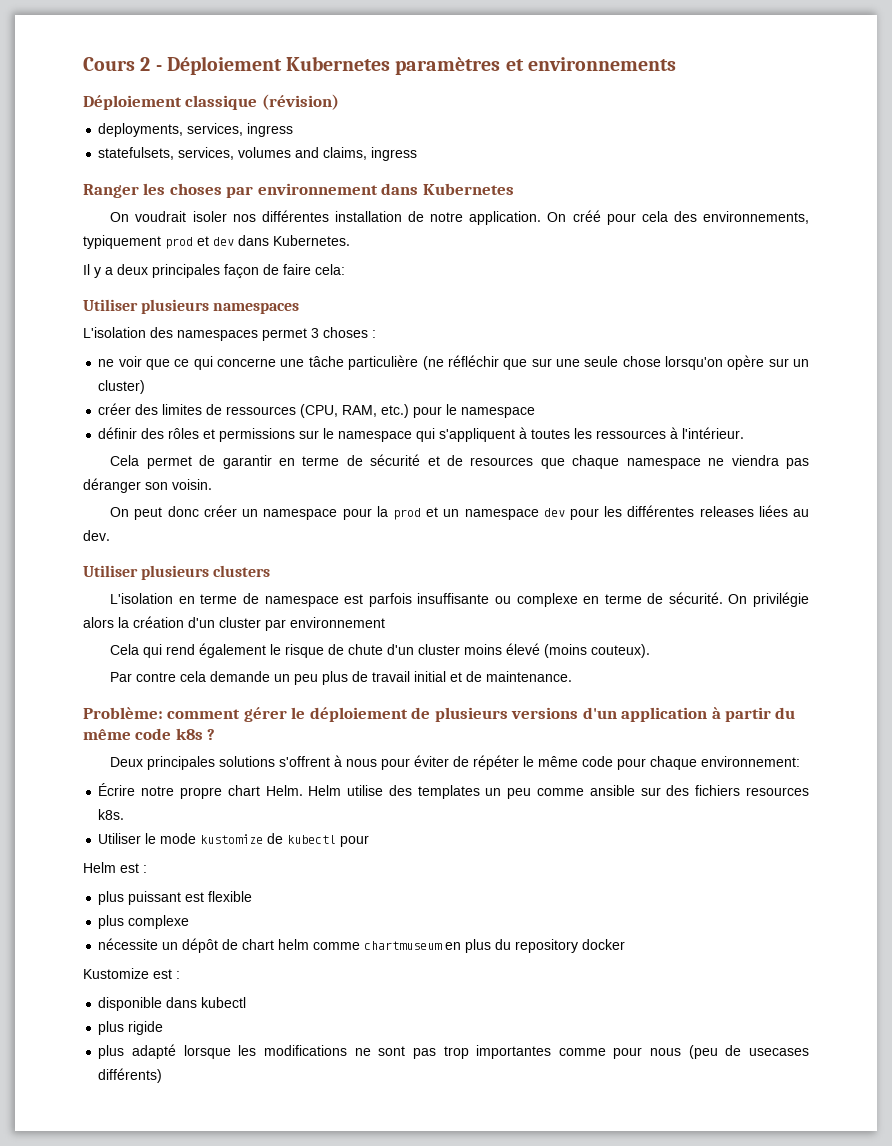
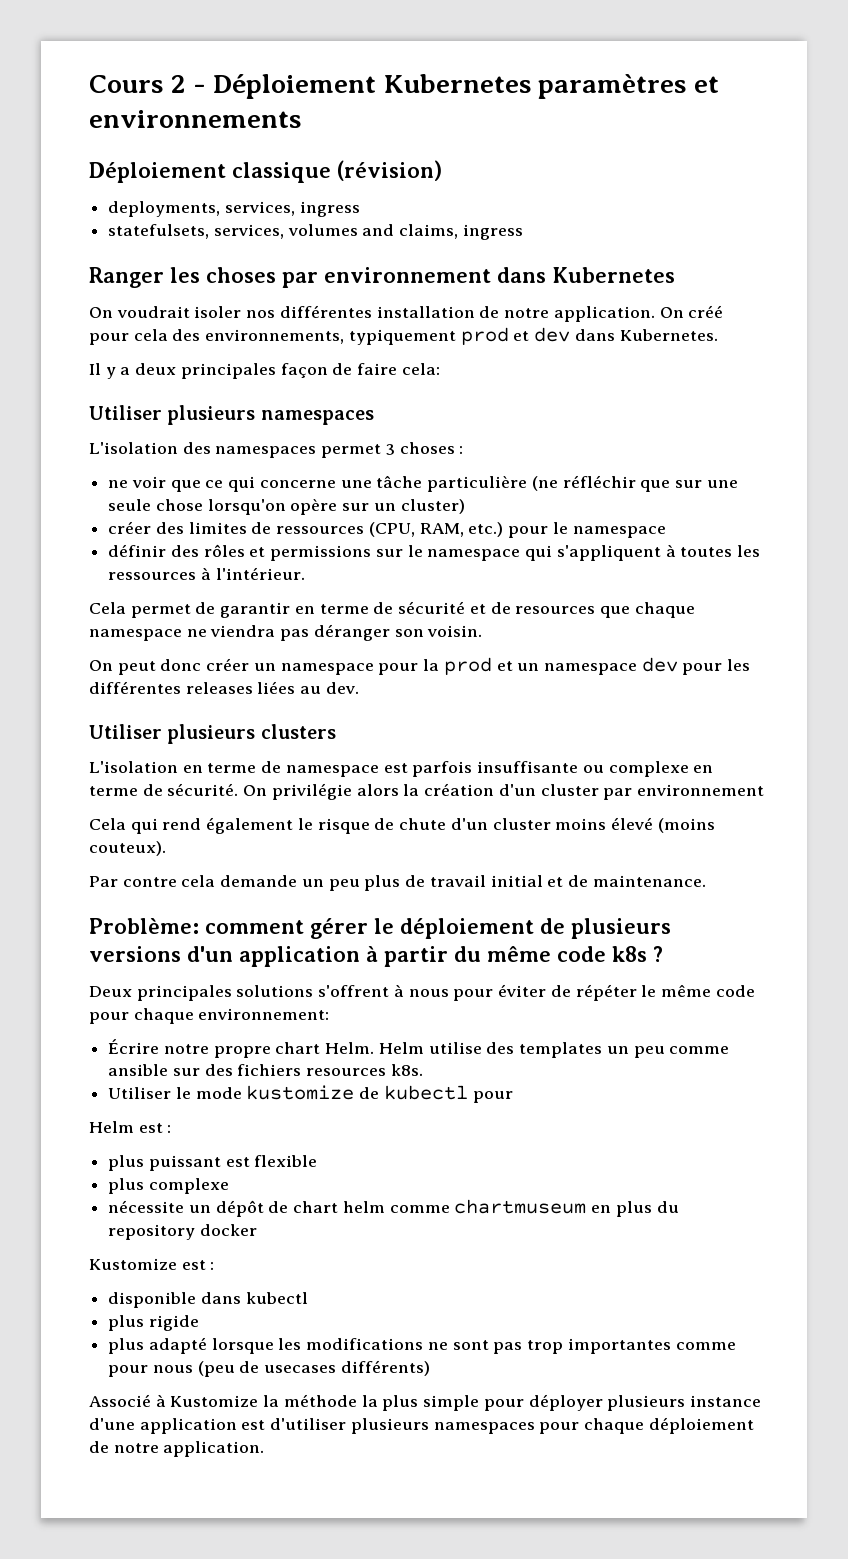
+ Associé à Kustomize la méthode la plus simple pour déployer plusieurs instance d'une application est d'utiliser plusieurs namespaces pour chaque déploiement de notre application.

